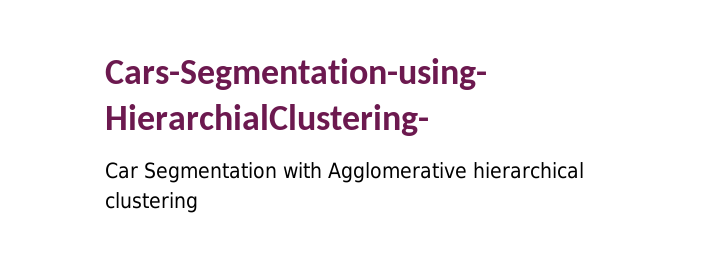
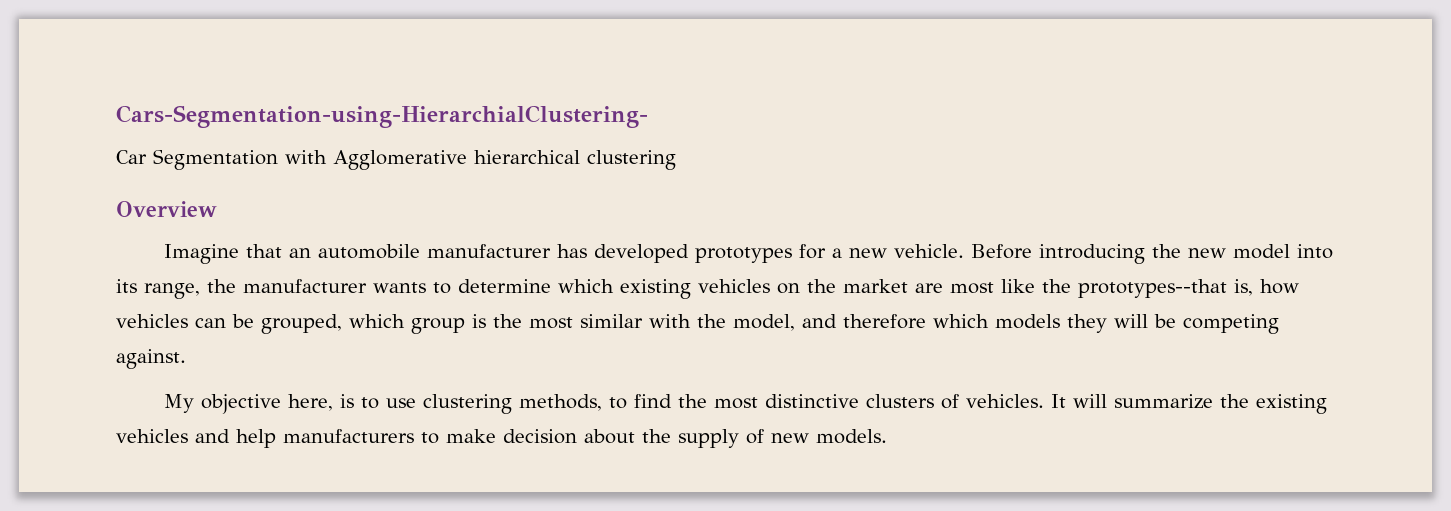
+ Overview
+ Imagine that an automobile manufacturer has developed prototypes for a new vehicle. Before introducing the new model into its range, the manufacturer wants to determine which existing vehicles on the market are most like the prototypes--that is, how vehicles can be grouped, which group is the most similar with the model, and therefore which models they will be competing against.
+ My objective here, is to use clustering methods, to find the most distinctive clusters of vehicles. It will summarize the existing vehicles and help manufacturers to make decision about the supply of new models.

